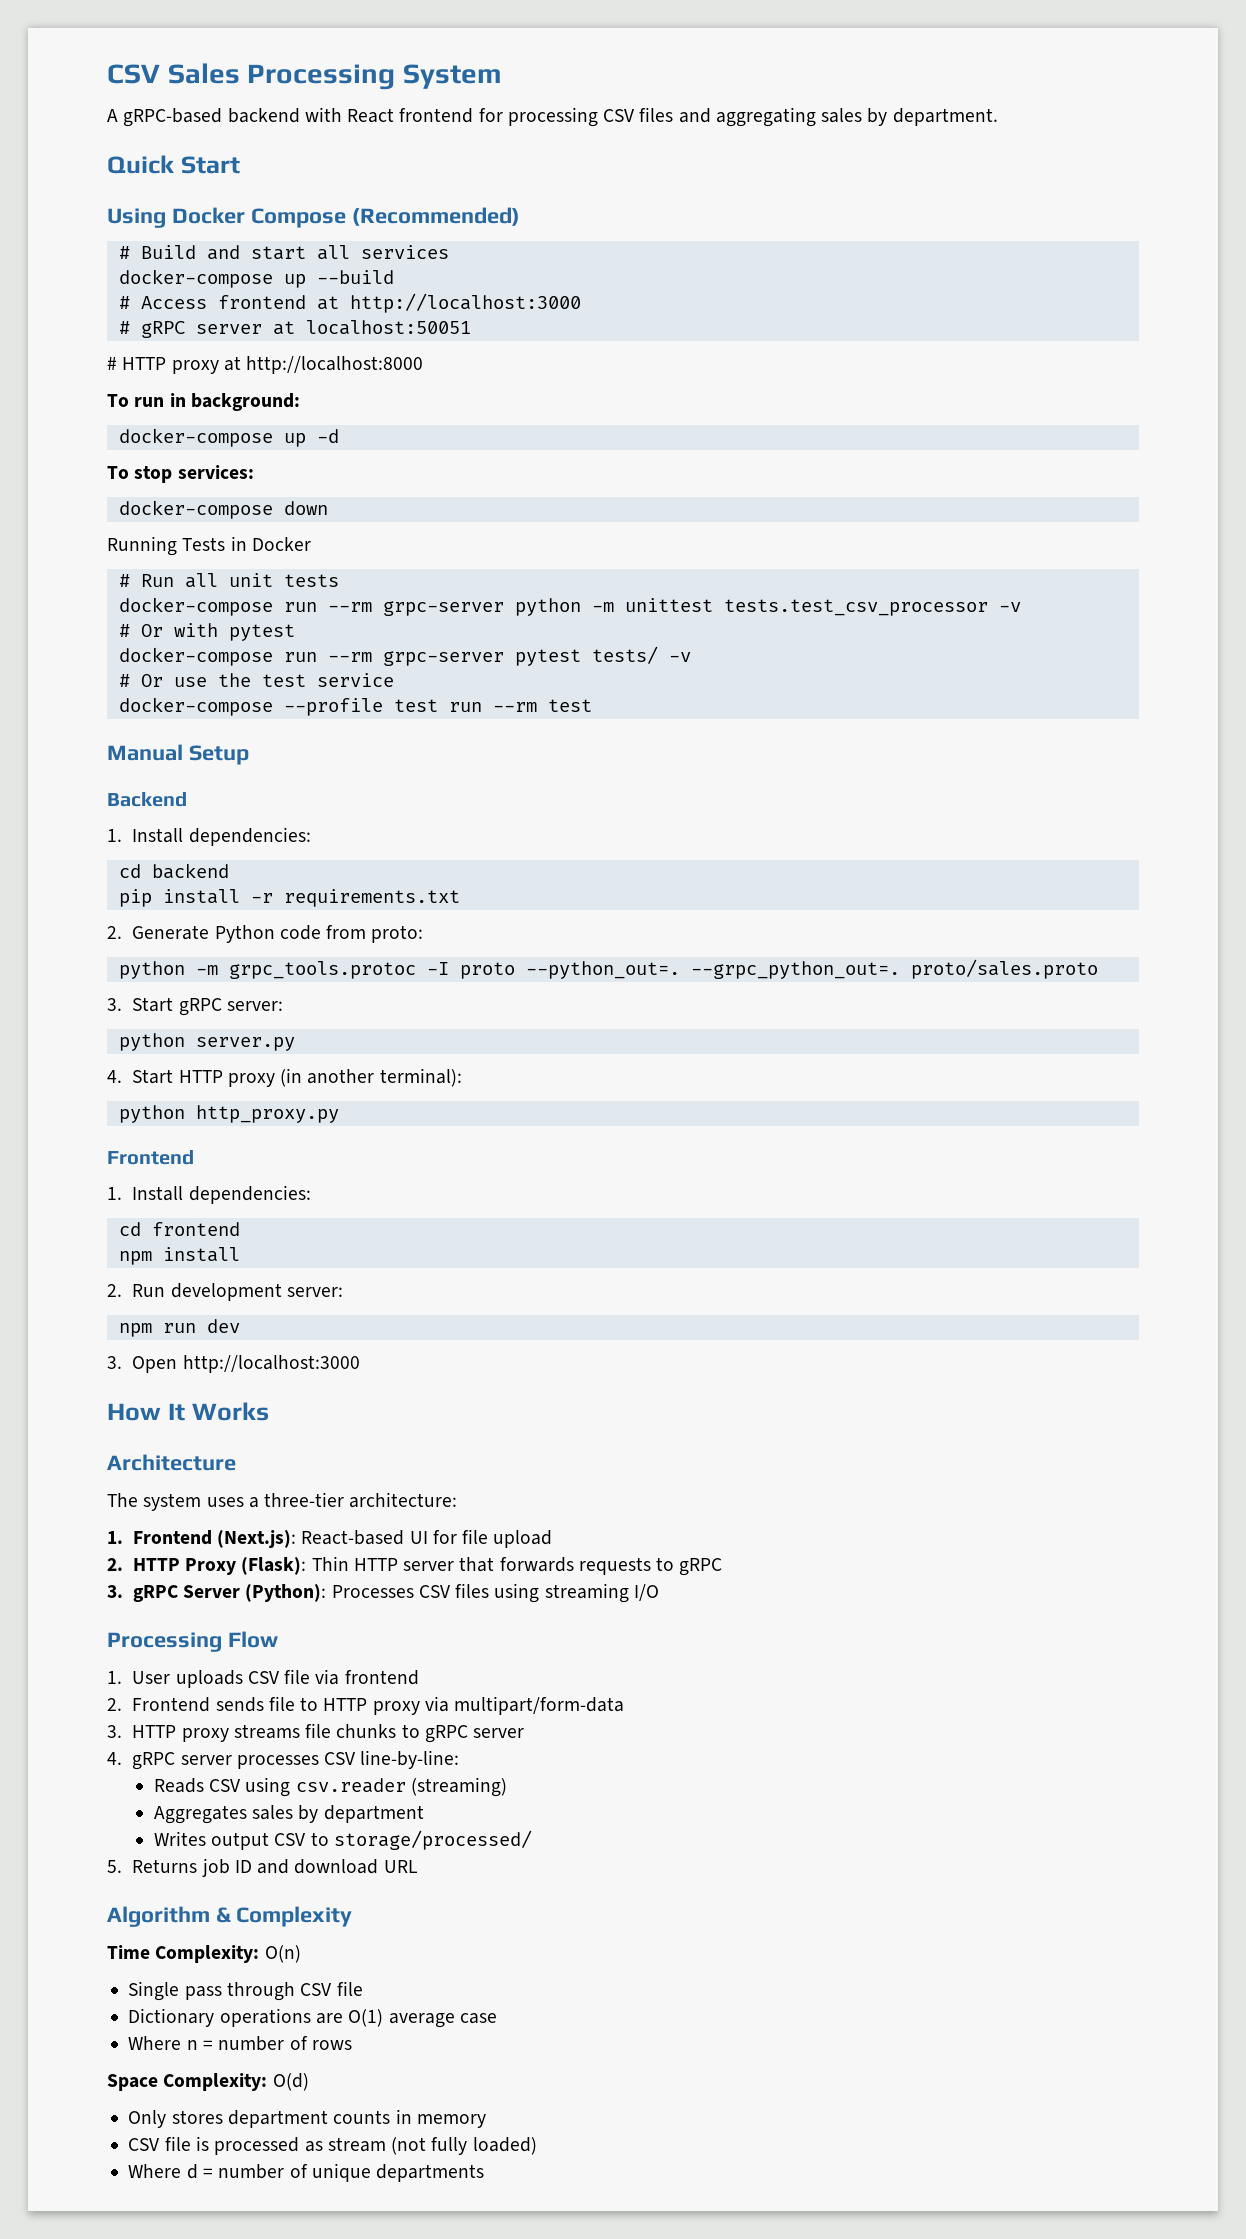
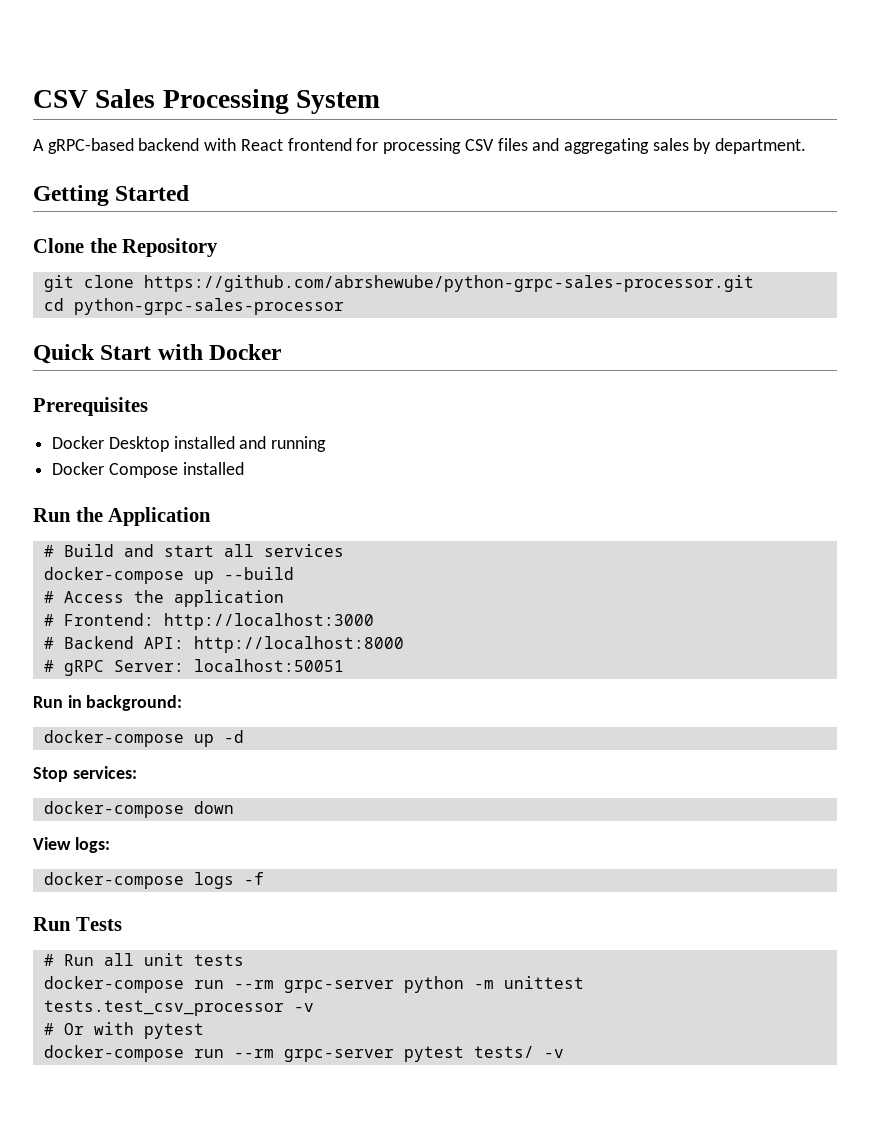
- Quick Start
- Using Docker Compose (Recommended)
+ Getting Started
+ Clone the Repository
+ git clone https://github.com/abrshewube/python-grpc-sales-processor.git
+ cd python-grpc-sales-processor
+ Quick Start with Docker
+ Prerequisites
+ Docker Desktop installed and running
+ Docker Compose installed
+ Run the Application
- # Access frontend at http://localhost:3000
+ # Access the application
+ # Frontend: http://localhost:3000
+ # Backend API: http://localhost:8000
- # gRPC server at localhost:50051
+ # gRPC Server: localhost:50051
- # HTTP proxy at http://localhost:8000
- To run in background:
+ Run in background:
- To stop services:
+ Stop services:
- Running Tests in Docker
+ View logs:
+ docker-compose logs -f
+ Run Tests
- # Or use the test service
- docker-compose --profile test run --rm test
- Manual Setup
- Backend
- 1. Install dependencies:
- cd backend
- pip install -r requirements.txt
- 2. Generate Python code from proto:
- python -m grpc_tools.protoc -I proto --python_out=. --grpc_python_out=. proto/sales.proto
- 3. Start gRPC server:
- python server.py
- 4. Start HTTP proxy (in another terminal):
- python http_proxy.py
- Frontend
- 1. Install dependencies:
- cd frontend
- npm install
- 2. Run development server:
- npm run dev
- 3. Open http://localhost:3000
- How It Works
- Architecture
- The system uses a three-tier architecture:
- 1. Frontend (Next.js): React-based UI for file upload
- 2. HTTP Proxy (Flask): Thin HTTP server that forwards requests to gRPC
- 3. gRPC Server (Python): Processes CSV files using streaming I/O
- Processing Flow
- 1. User uploads CSV file via frontend
- 2. Frontend sends file to HTTP proxy via multipart/form-data
- 3. HTTP proxy streams file chunks to gRPC server
- 4. gRPC server processes CSV line-by-line:
- Reads CSV using csv.reader (streaming)
- Aggregates sales by department
- Writes output CSV to storage/processed/
- 5. Returns job ID and download URL
- Algorithm & Complexity
- Time Complexity: O(n)
- Single pass through CSV file
- Dictionary operations are O(1) average case
- Where n = number of rows
- Space Complexity: O(d)
- Only stores department counts in memory
- CSV file is processed as stream (not fully loaded)
- Where d = number of unique departments

